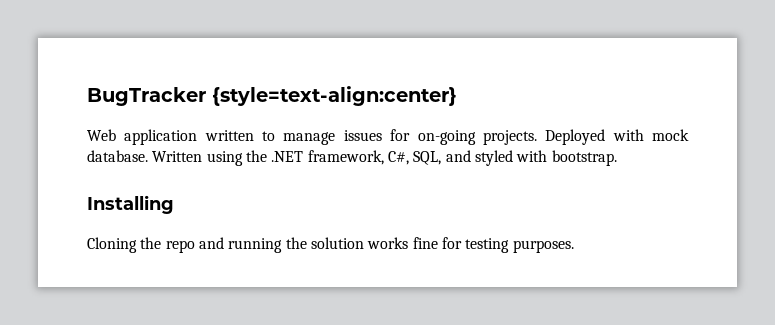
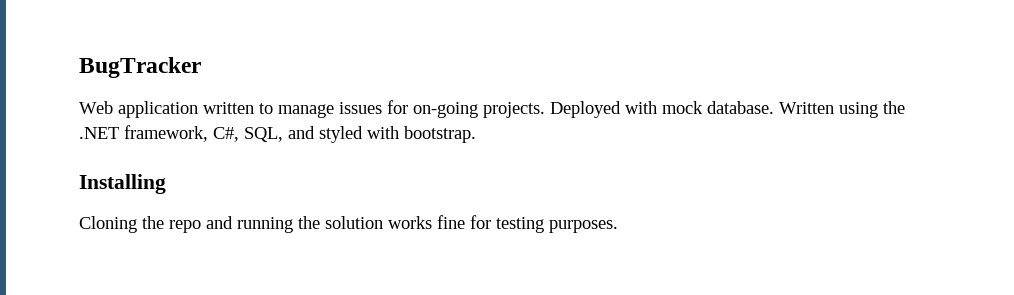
- BugTracker {style=text-align:center}
+ BugTracker

